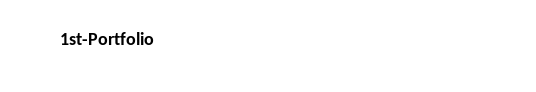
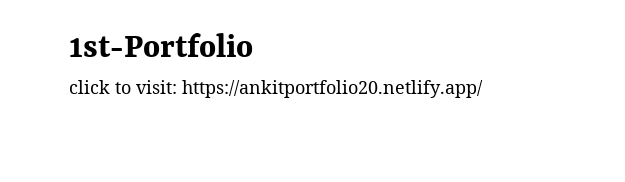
+ click to visit: https://ankitportfolio20.netlify.app/

